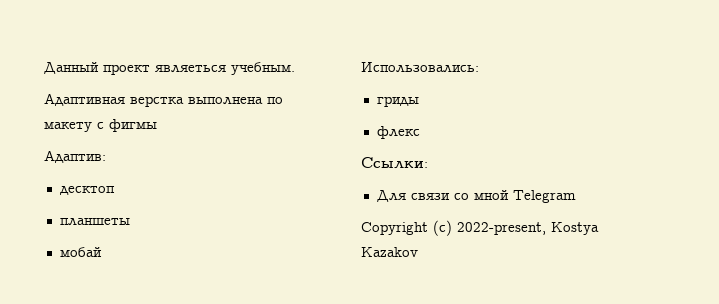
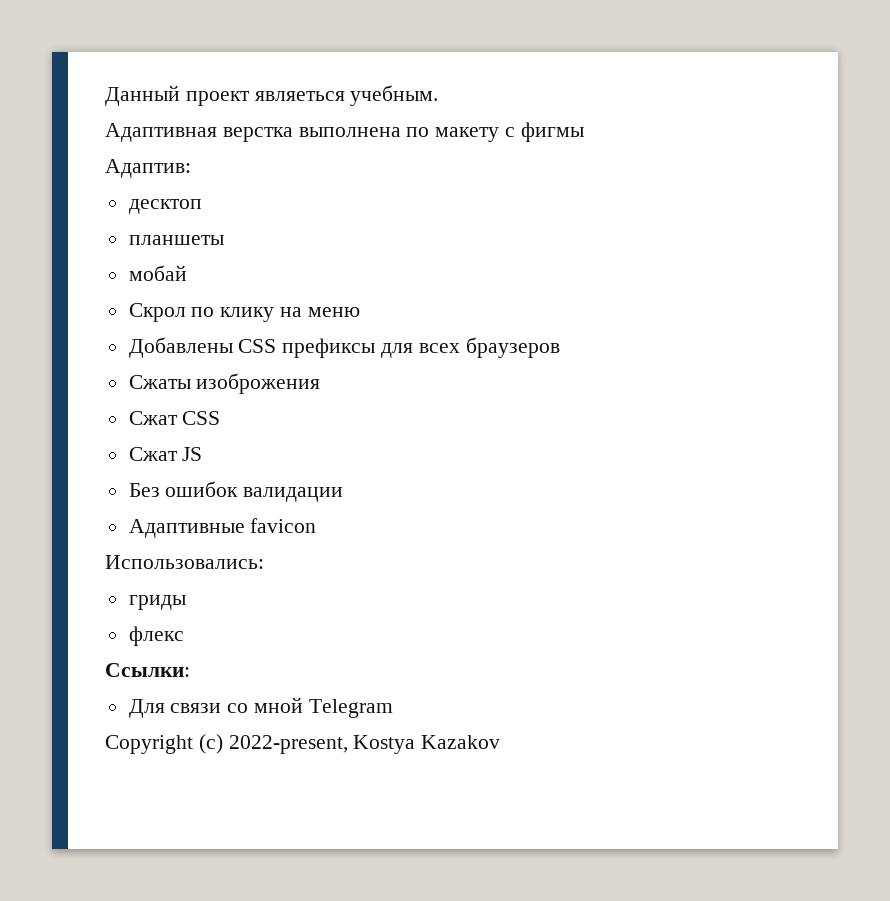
+ Скрол по клику на меню
+ Добавлены CSS префиксы для всех браузеров
+ Сжаты изоброжения
+ Сжат CSS
+ Сжат JS
+ Без ошибок валидации
+ Адаптивные favicon

